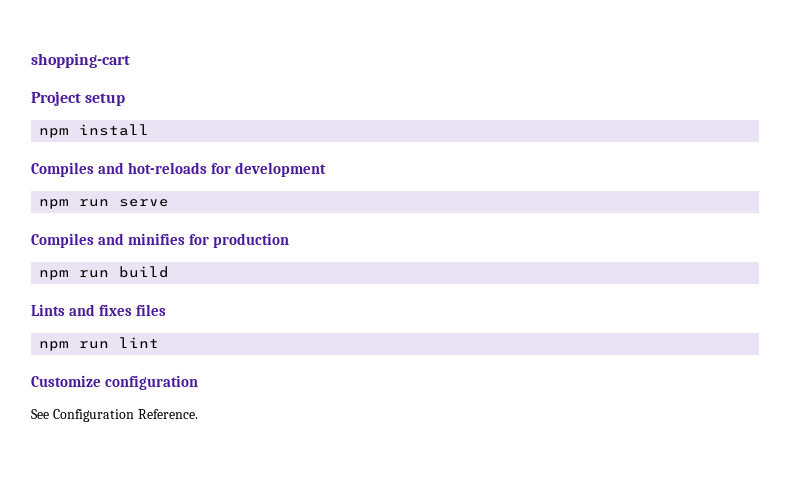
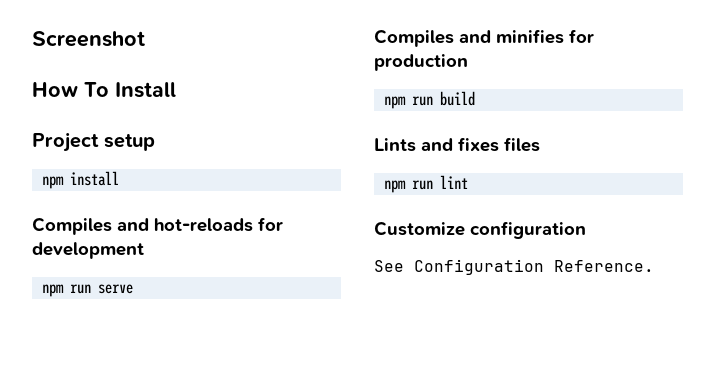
- shopping-cart
+ Screenshot
+ How To Install

